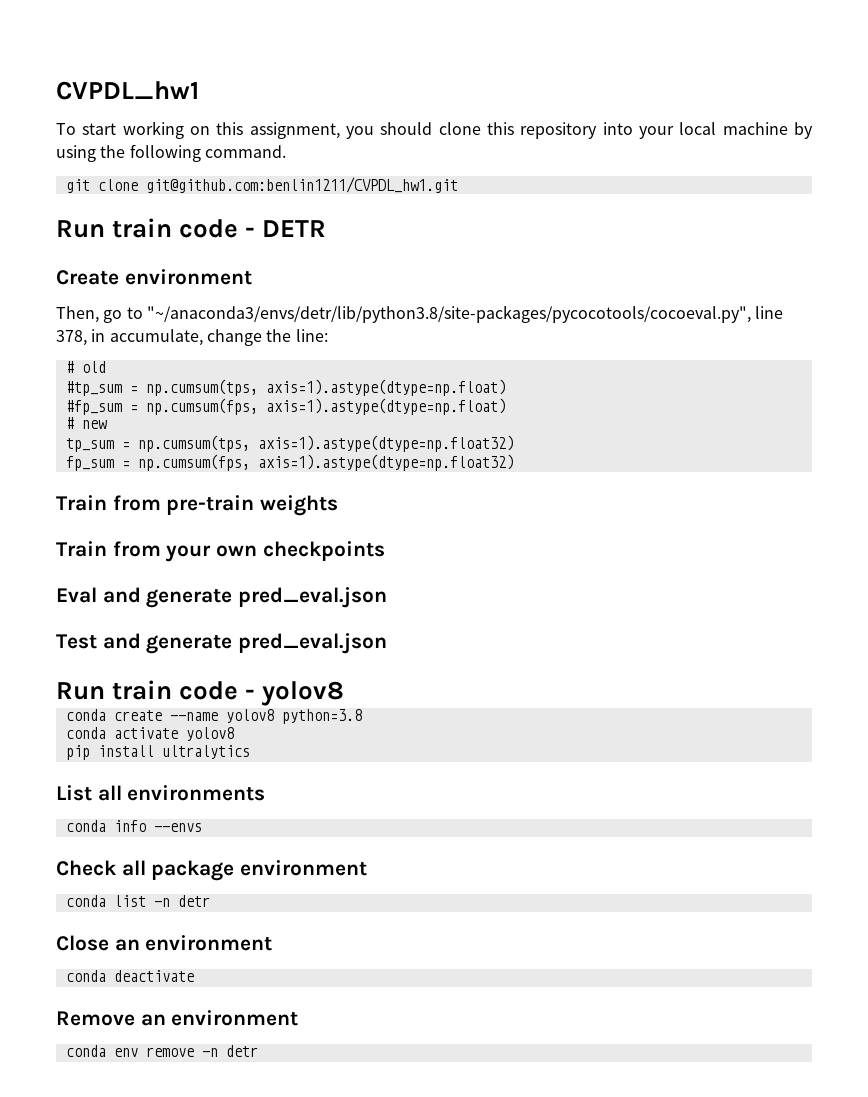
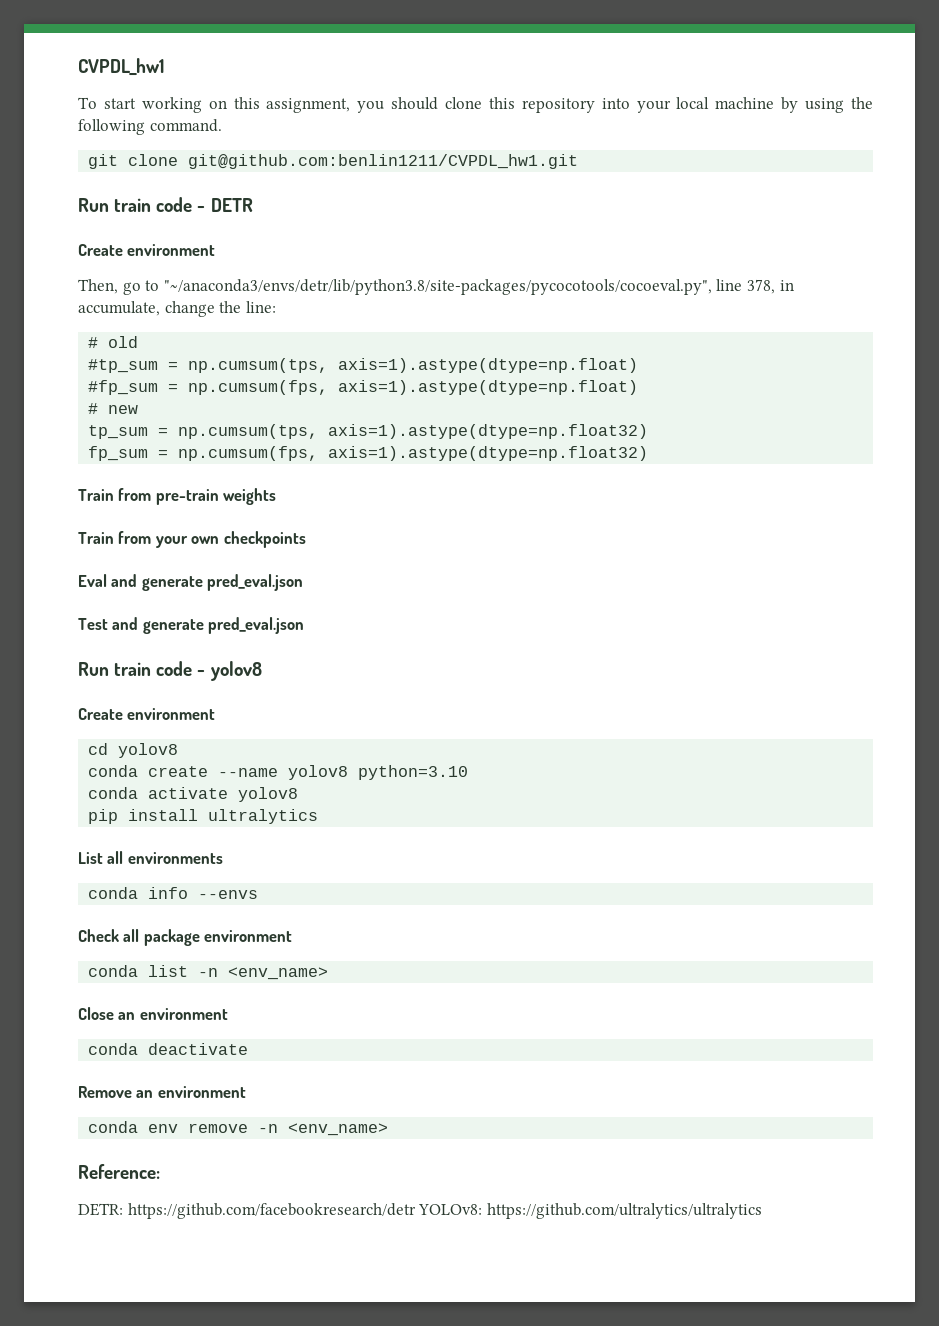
  Run train code - yolov8
+ Create environment
+ cd yolov8
- conda create --name yolov8 python=3.8
+ conda create --name yolov8 python=3.10
- conda list -n detr
+ conda list -n <env_name>
- conda env remove -n detr
+ conda env remove -n <env_name>
+ Reference:
+ DETR: https://github.com/facebookresearch/detr YOLOv8: https://github.com/ultralytics/ultralytics

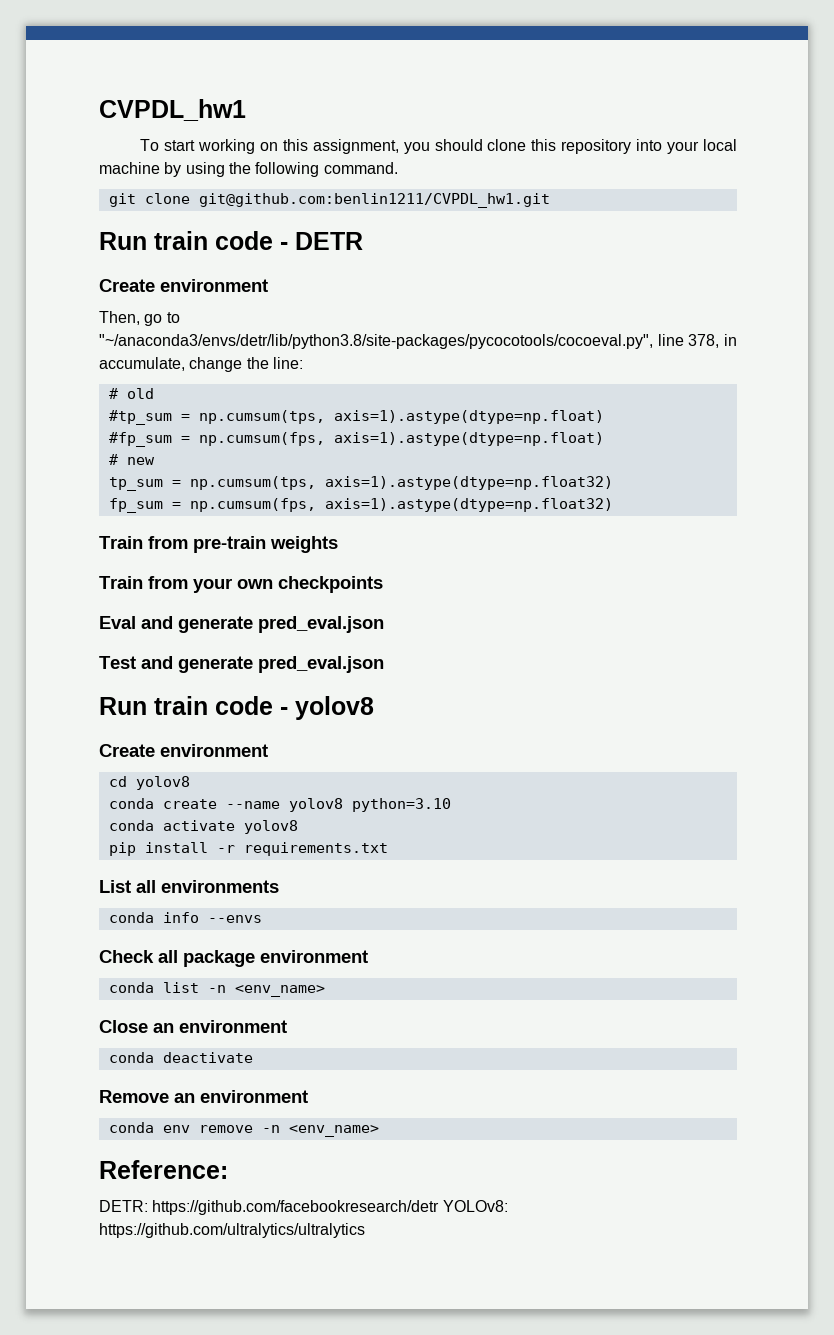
- pip install ultralytics
+ pip install -r requirements.txt

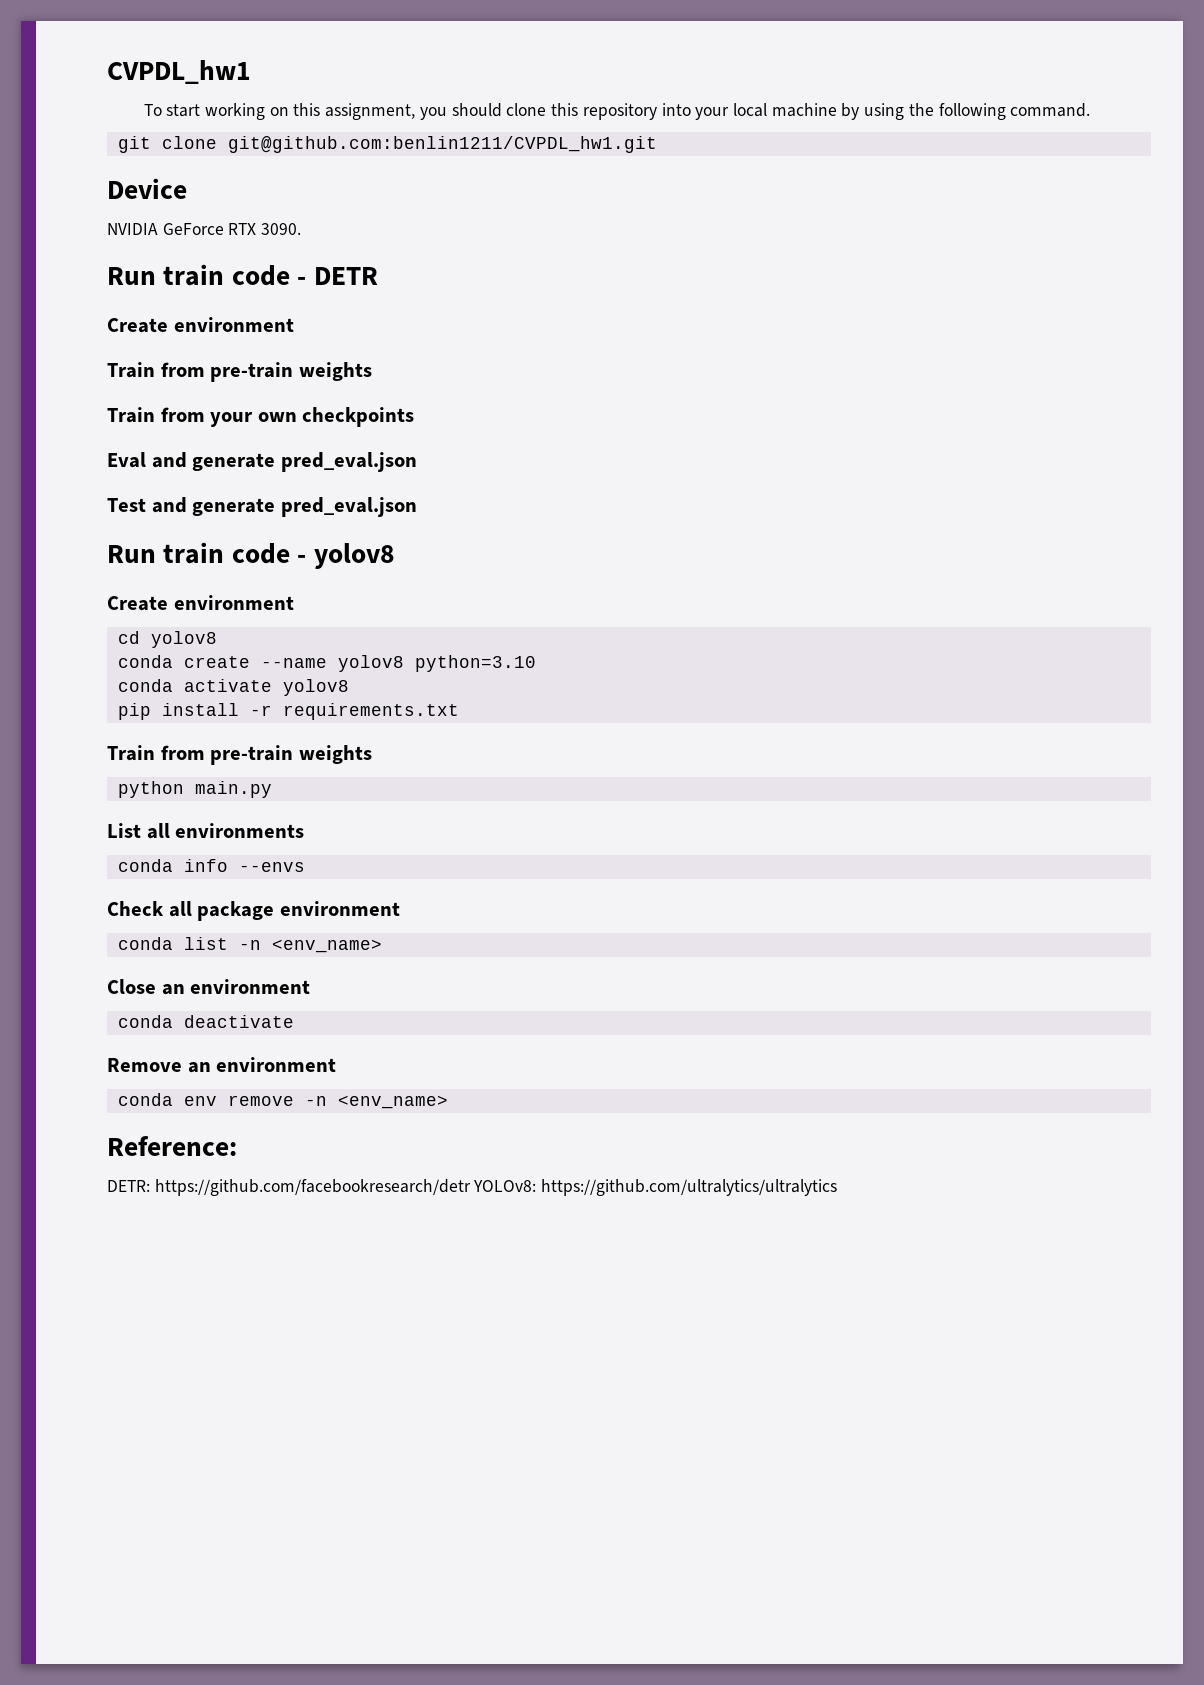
+ Device
+ NVIDIA GeForce RTX 3090.
- Then, go to "~/anaconda3/envs/detr/lib/python3.8/site-packages/pycocotools/cocoeval.py", line 378, in accumulate, change the line:
- # old
- #tp_sum = np.cumsum(tps, axis=1).astype(dtype=np.float)
- #fp_sum = np.cumsum(fps, axis=1).astype(dtype=np.float)
- # new
- tp_sum = np.cumsum(tps, axis=1).astype(dtype=np.float32)
- fp_sum = np.cumsum(fps, axis=1).astype(dtype=np.float32)
  pip install -r requirements.txt
+ Train from pre-train weights
+ python main.py

